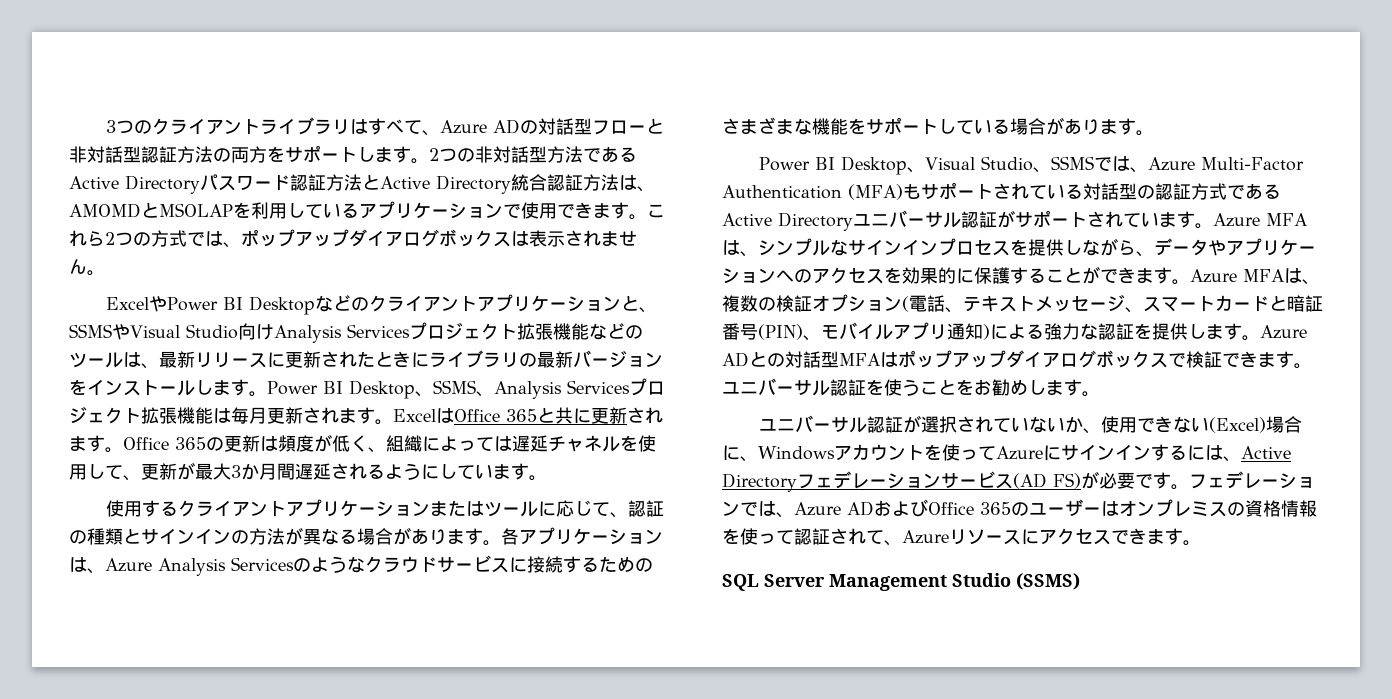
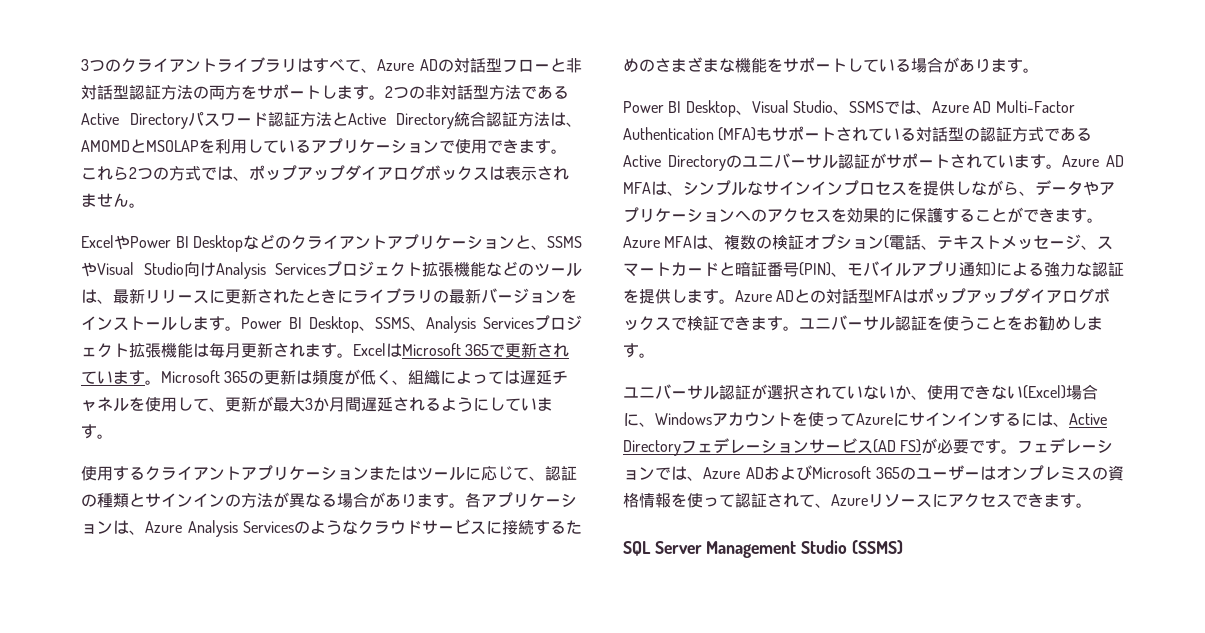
- ExcelはOffice 365と共に更新されます。Office 365の更新は頻度が低く、組織によっては遅延チャネルを使用して、更新が最大3か月間遅延されるようにしています。
+ ExcelはMicrosoft 365で更新されています。Microsoft 365の更新は頻度が低く、組織によっては遅延チャネルを使用して、更新が最大3か月間遅延されるようにしています。
- Power BI Desktop、Visual Studio、SSMSでは、Azure Multi-Factor Authentication (MFA)もサポートされている対話型の認証方式であるActive Directoryユニバーサル認証がサポートされています。
+ Power BI Desktop、Visual Studio、SSMSでは、Azure AD Multi-Factor Authentication (MFA)もサポートされている対話型の認証方式であるActive Directoryのユニバーサル認証がサポートされています。
- Azure MFAは、シンプルなサインインプロセスを提供しながら、データやアプリケーションへのアクセスを効果的に保護することができます。
+ Azure AD MFAは、シンプルなサインインプロセスを提供しながら、データやアプリケーションへのアクセスを効果的に保護することができます。
- フェデレーションでは、Azure ADおよびOffice 365のユーザーはオンプレミスの資格情報を使って認証されて、Azureリソースにアクセスできます。
+ フェデレーションでは、Azure ADおよびMicrosoft 365のユーザーはオンプレミスの資格情報を使って認証されて、Azureリソースにアクセスできます。

